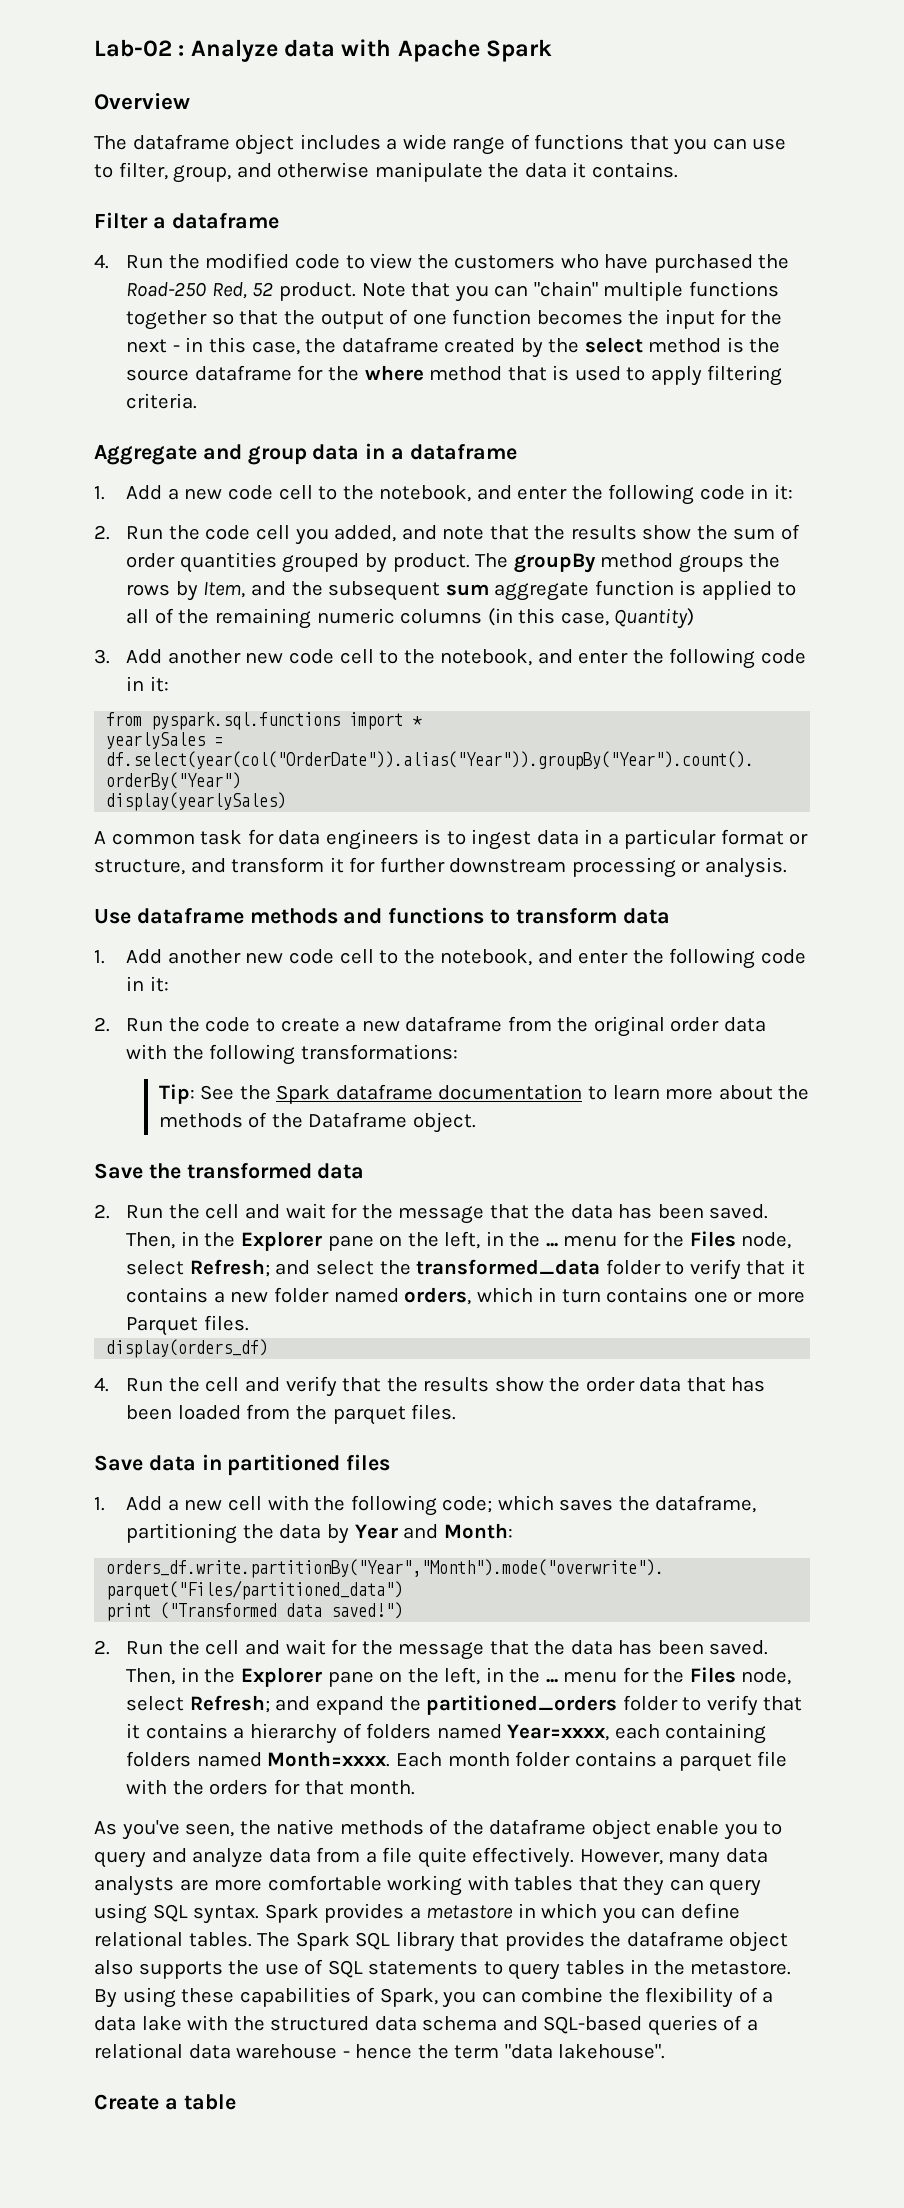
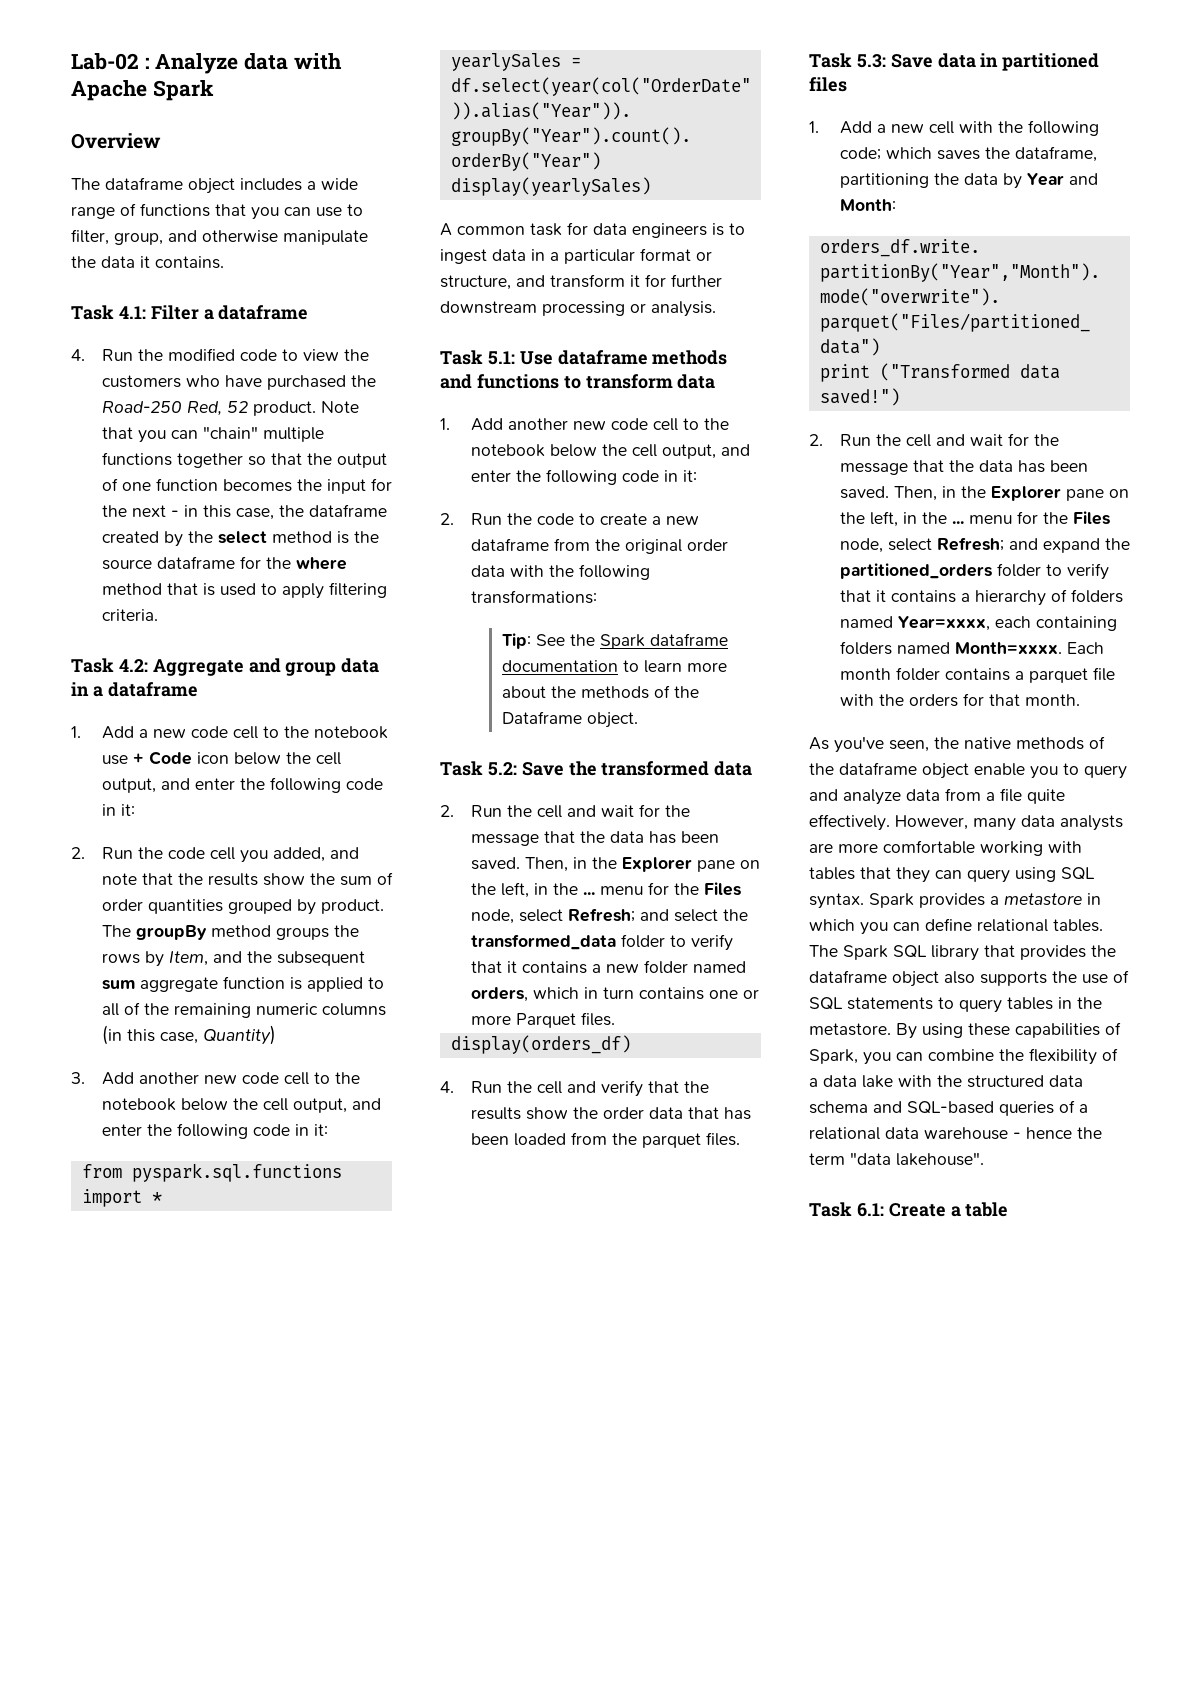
- Filter a dataframe
+ Task 4.1: Filter a dataframe
- Aggregate and group data in a dataframe
+ Task 4.2: Aggregate and group data in a dataframe
- 1. Add a new code cell to the notebook, and enter the following code in it:
+ 1. Add a new code cell to the notebook use + Code icon below the cell output, and enter the following code in it:
- 3. Add another new code cell to the notebook, and enter the following code in it:
+ 3. Add another new code cell to the notebook below the cell output, and enter the following code in it:
- Use dataframe methods and functions to transform data
+ Task 5.1: Use dataframe methods and functions to transform data
- 1. Add another new code cell to the notebook, and enter the following code in it:
+ 1. Add another new code cell to the notebook below the cell output, and enter the following code in it:
- Save the transformed data
+ Task 5.2: Save the transformed data
- Save data in partitioned files
+ Task 5.3: Save data in partitioned files
- Create a table
+ Task 6.1: Create a table

